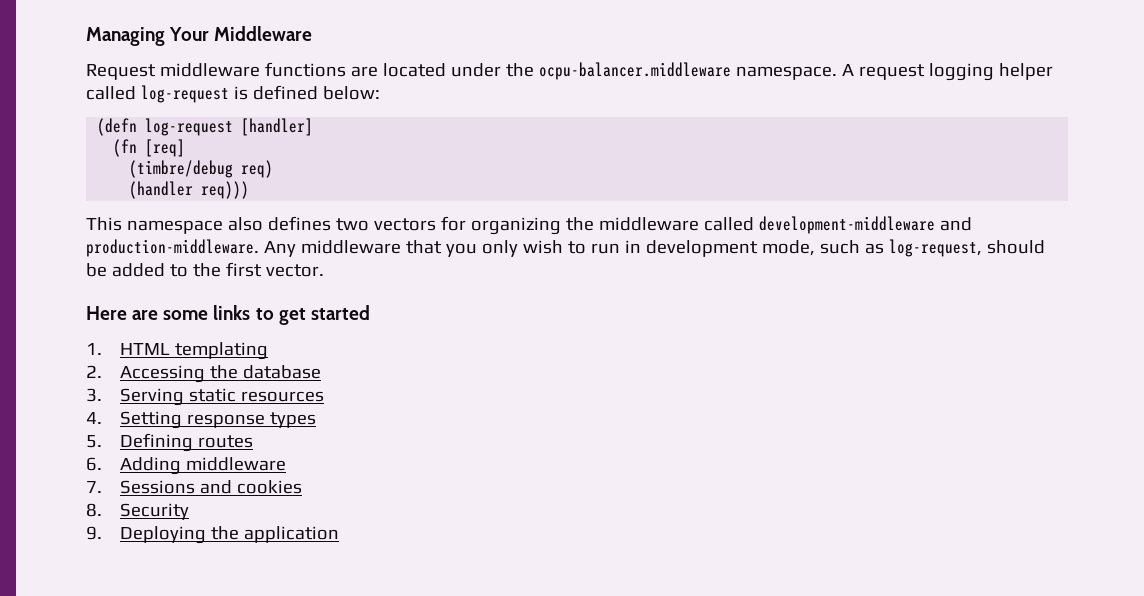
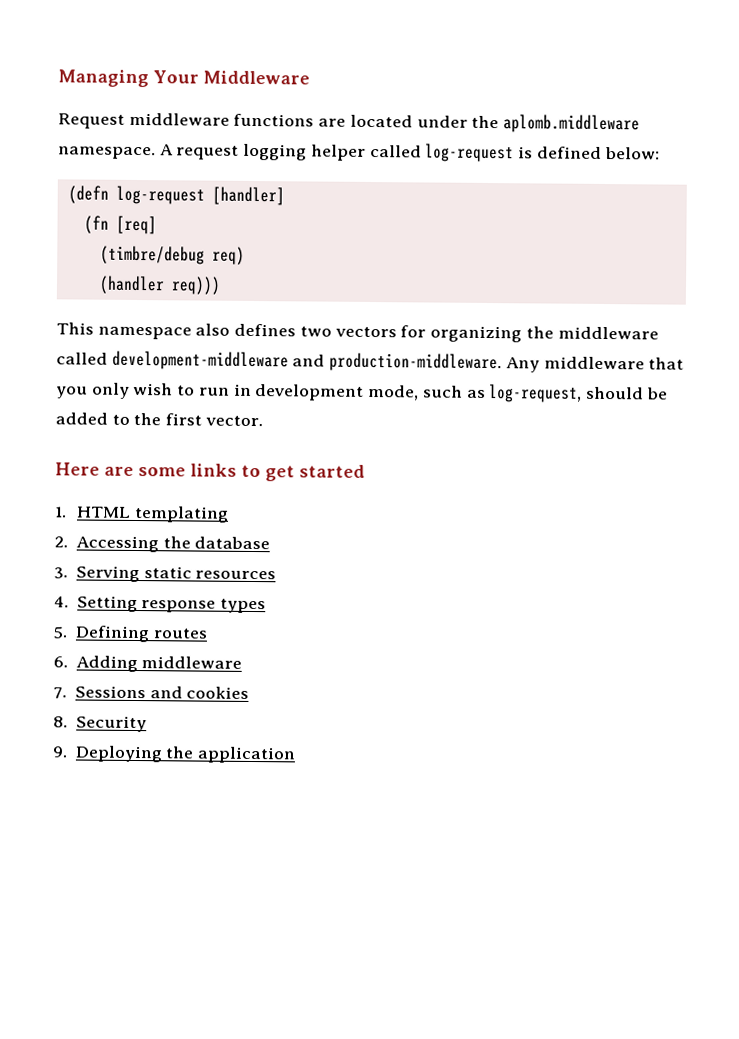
- Request middleware functions are located under the ocpu-balancer.middleware namespace.
+ Request middleware functions are located under the aplomb.middleware namespace.

